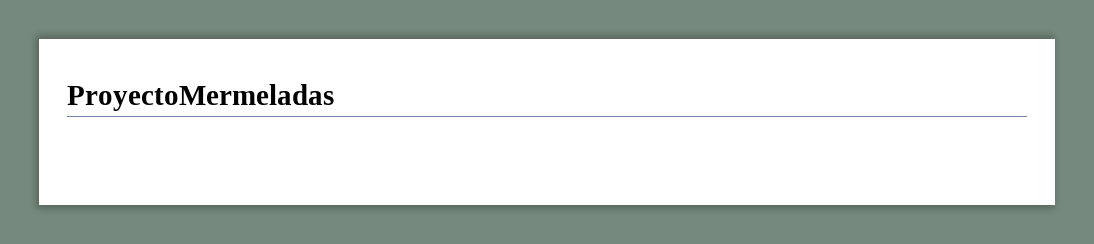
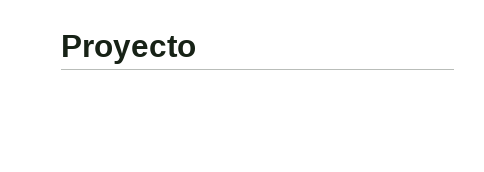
- ProyectoMermeladas
+ Proyecto

